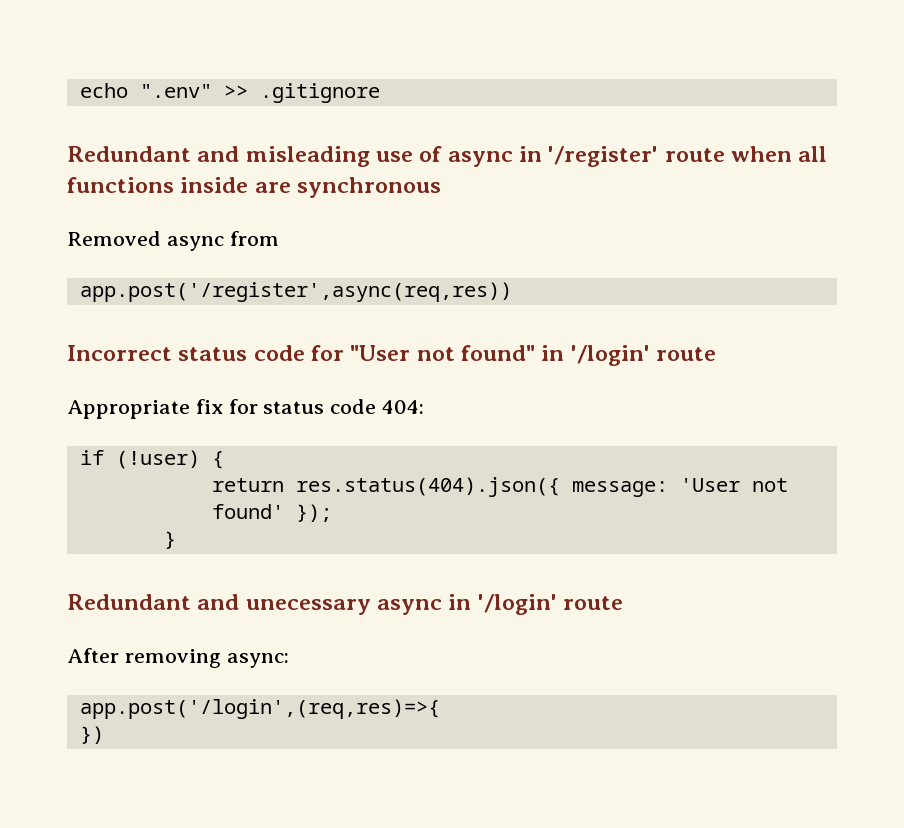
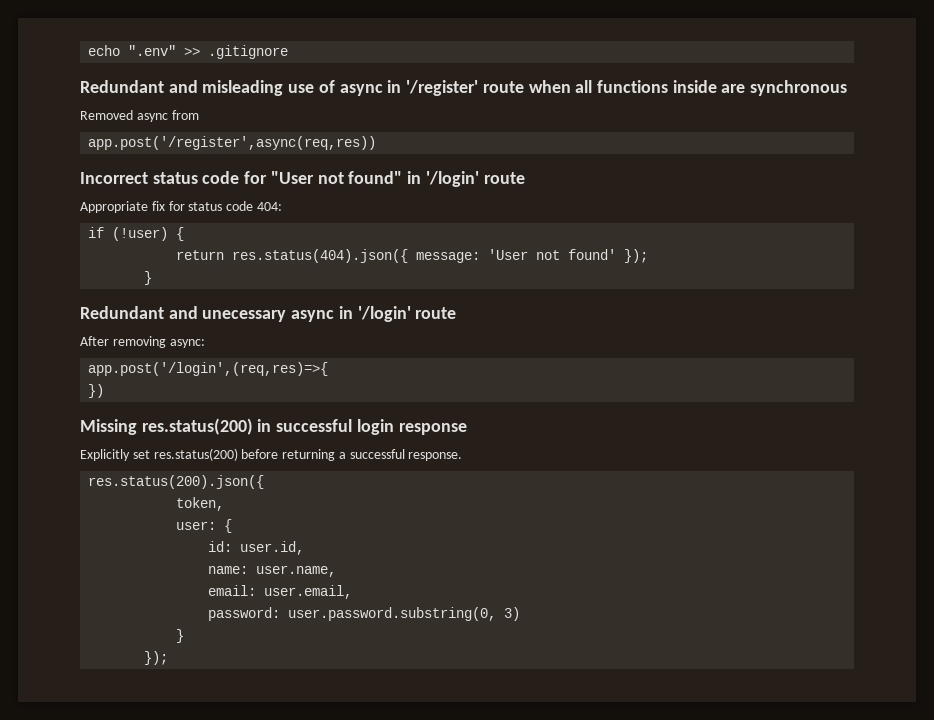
+ Missing res.status(200) in successful login response
+ Explicitly set res.status(200) before returning a successful response.
+ res.status(200).json({
+ token,
+ user: {
+ id: user.id,
+ name: user.name,
+ email: user.email,
+ password: user.password.substring(0, 3)
+ }
+ });

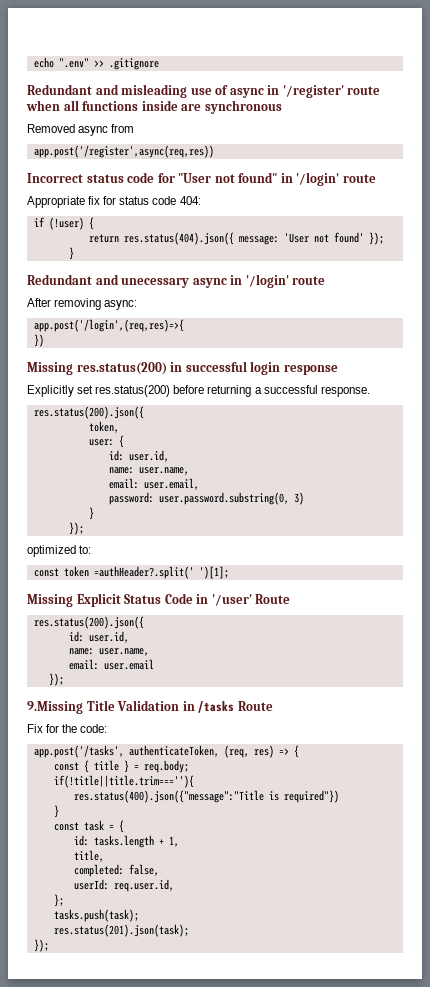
+ optimized to:
+ const token =authHeader?.split(' ')[1];
+ Missing Explicit Status Code in '/user' Route
+ res.status(200).json({
+ id: user.id,
+ name: user.name,
+ email: user.email
+ });
+ 9.Missing Title Validation in /tasks Route
+ Fix for the code:
+ app.post('/tasks', authenticateToken, (req, res) => {
+ const { title } = req.body;
+ if(!title||title.trim===''){
+ res.status(400).json({"message":"Title is required"})
+ }
+ const task = {
+ id: tasks.length + 1,
+ title,
+ completed: false,
+ userId: req.user.id,
+ };
+ tasks.push(task);
+ res.status(201).json(task);
+ });

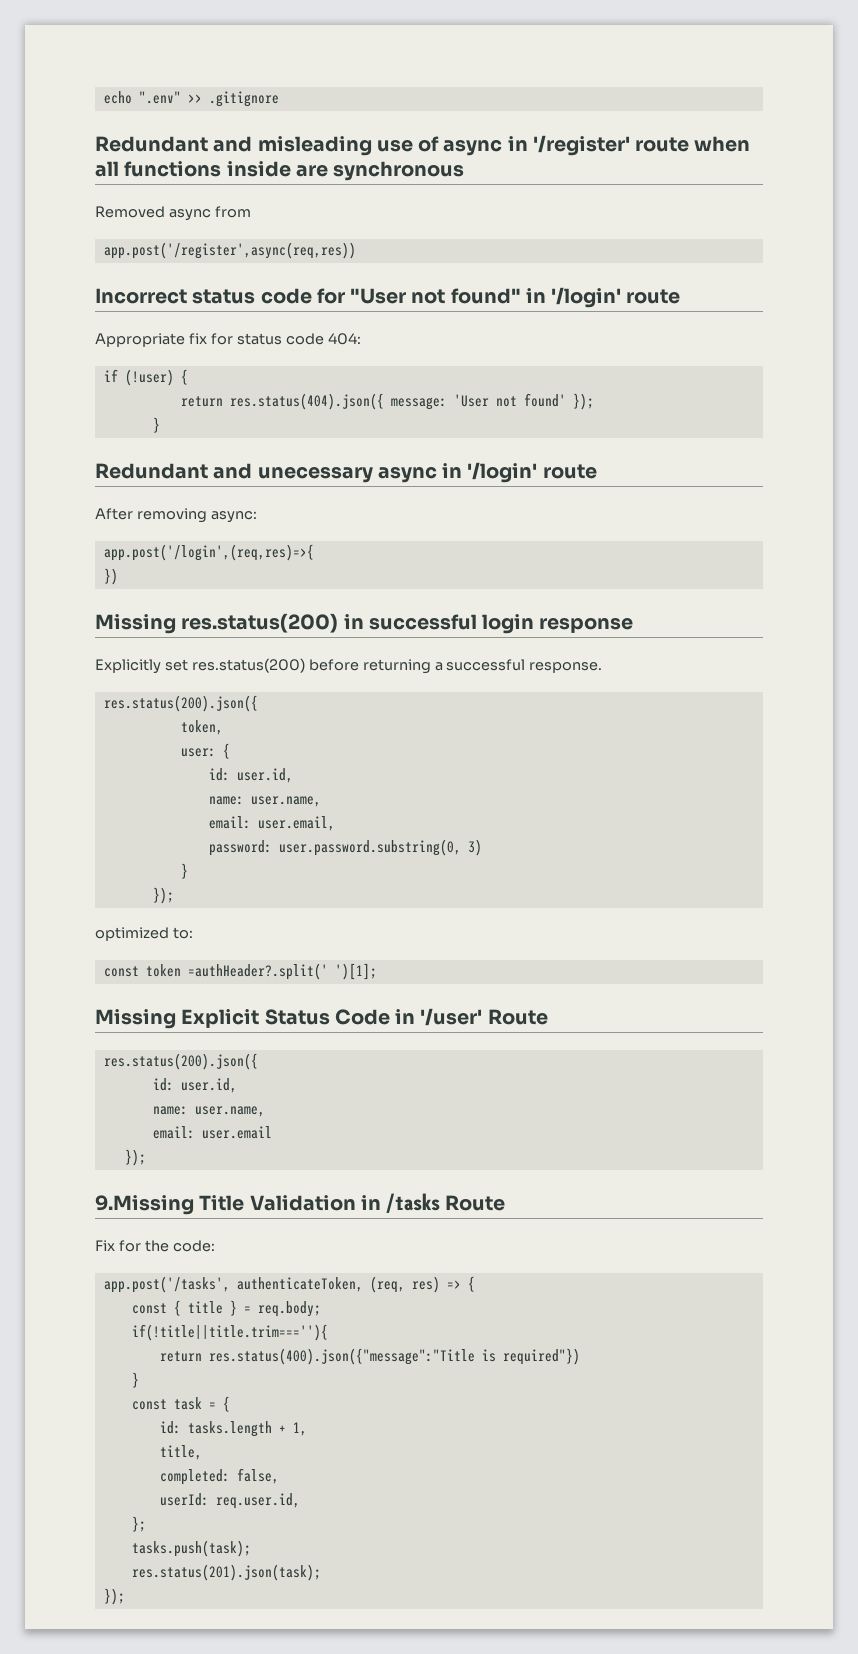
- res.status(400).json({"message":"Title is required"})
+ return res.status(400).json({"message":"Title is required"})

